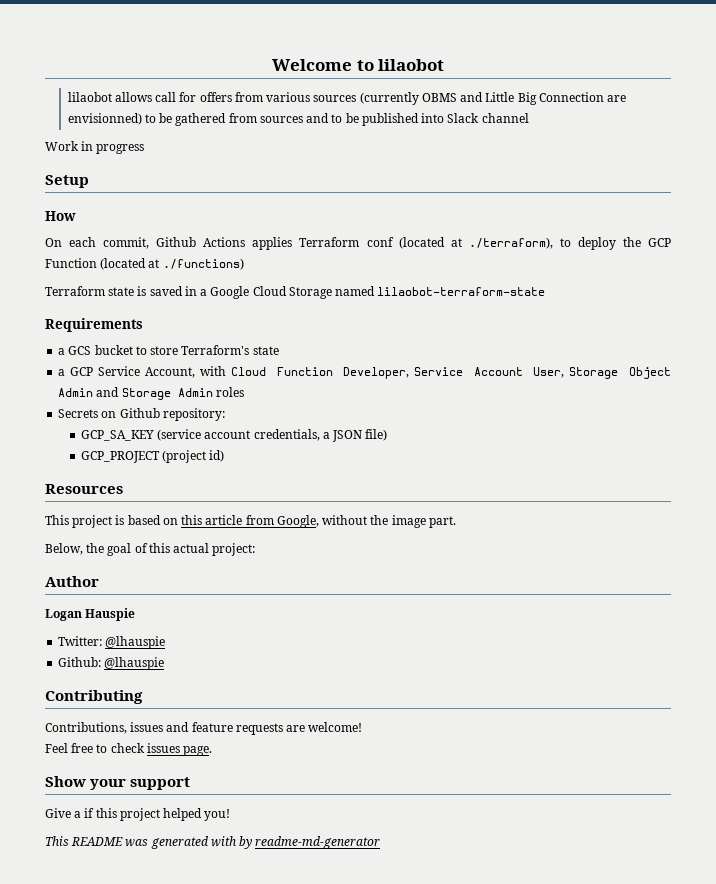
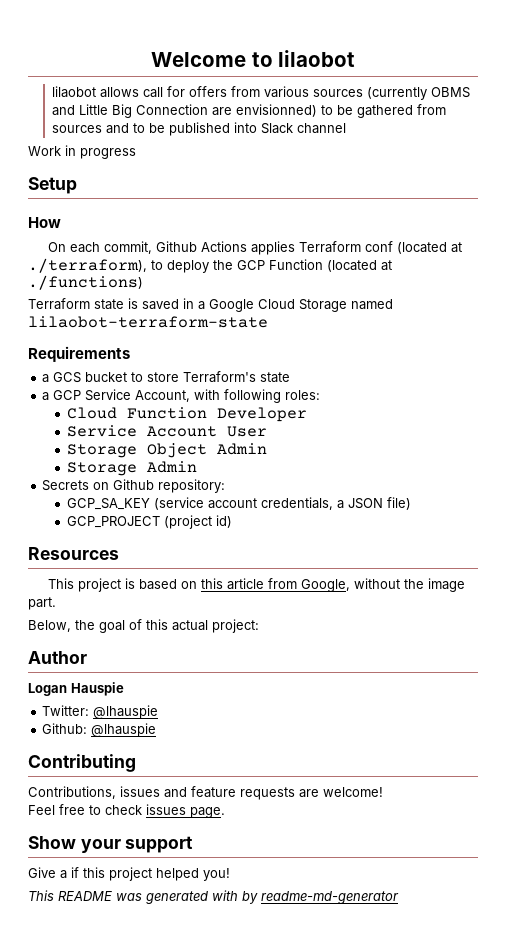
- a GCP Service Account, with Cloud Function Developer, Service Account User, Storage Object Admin and Storage Admin roles
+ a GCP Service Account, with following roles:
+ Cloud Function Developer
+ Service Account User
+ Storage Object Admin
+ Storage Admin

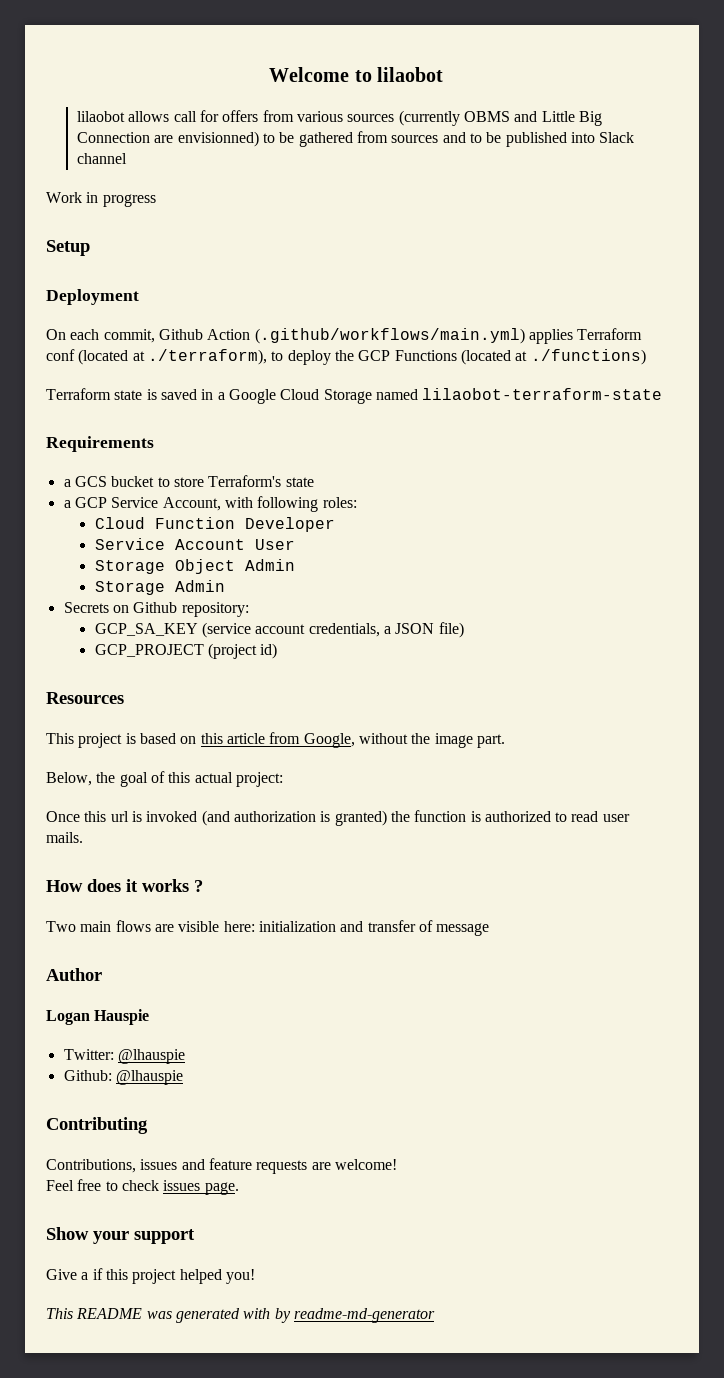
- How
+ Deployment
- On each commit, Github Actions applies Terraform conf (located at ./terraform), to deploy the GCP Function (located at ./functions)
+ On each commit, Github Action (.github/workflows/main.yml) applies Terraform conf (located at ./terraform), to deploy the GCP Functions (located at ./functions)
+ Once this url is invoked (and authorization is granted) the function is authorized to read user mails.
+ How does it works ?
+ Two main flows are visible here: initialization and transfer of message

